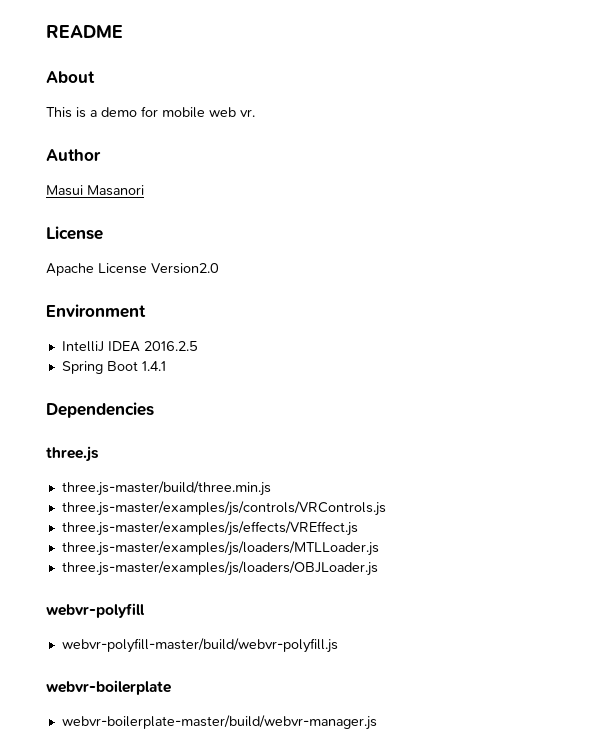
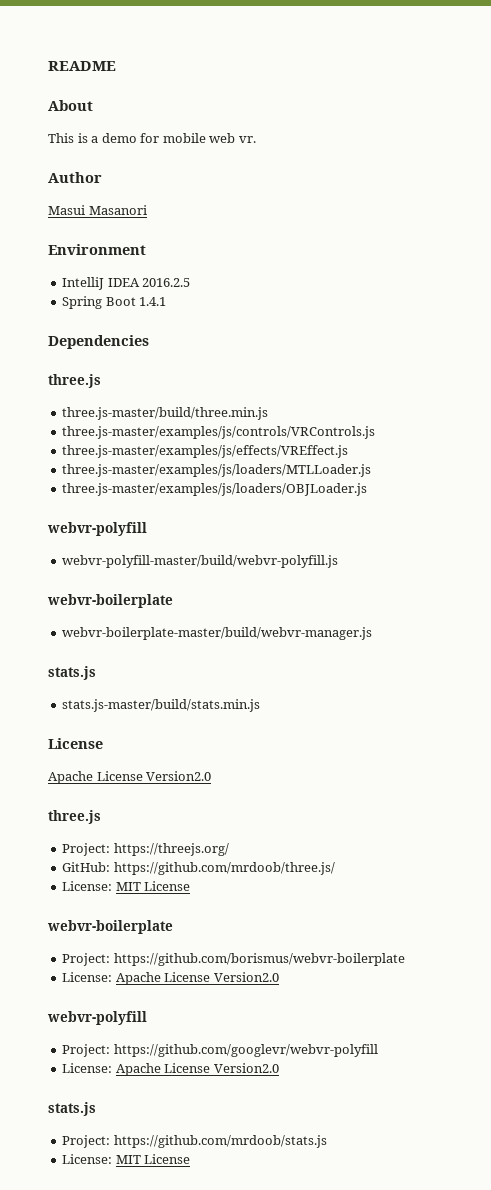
  Masui Masanori
- License
- Apache License Version2.0
  webvr-boilerplate-master/build/webvr-manager.js
+ stats.js
+ stats.js-master/build/stats.min.js
+ License
+ Apache License Version2.0
+ three.js
+ Project: https://threejs.org/
+ GitHub: https://github.com/mrdoob/three.js/
+ License: MIT License
+ webvr-boilerplate
+ Project: https://github.com/borismus/webvr-boilerplate
+ License: Apache License Version2.0
+ webvr-polyfill
+ Project: https://github.com/googlevr/webvr-polyfill
+ License: Apache License Version2.0
+ stats.js
+ Project: https://github.com/mrdoob/stats.js
+ License: MIT License

